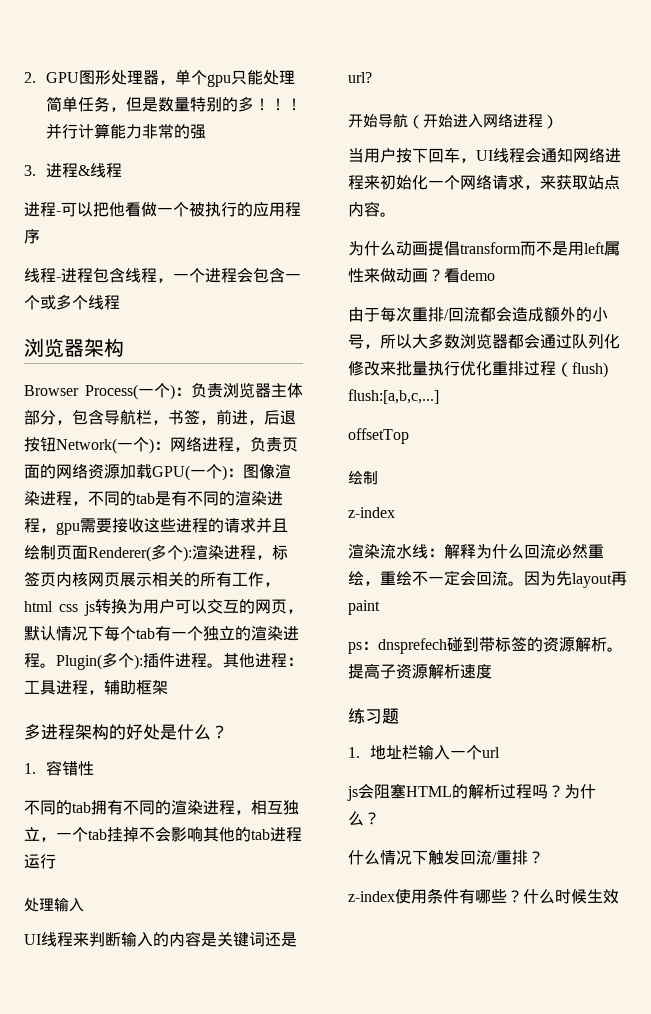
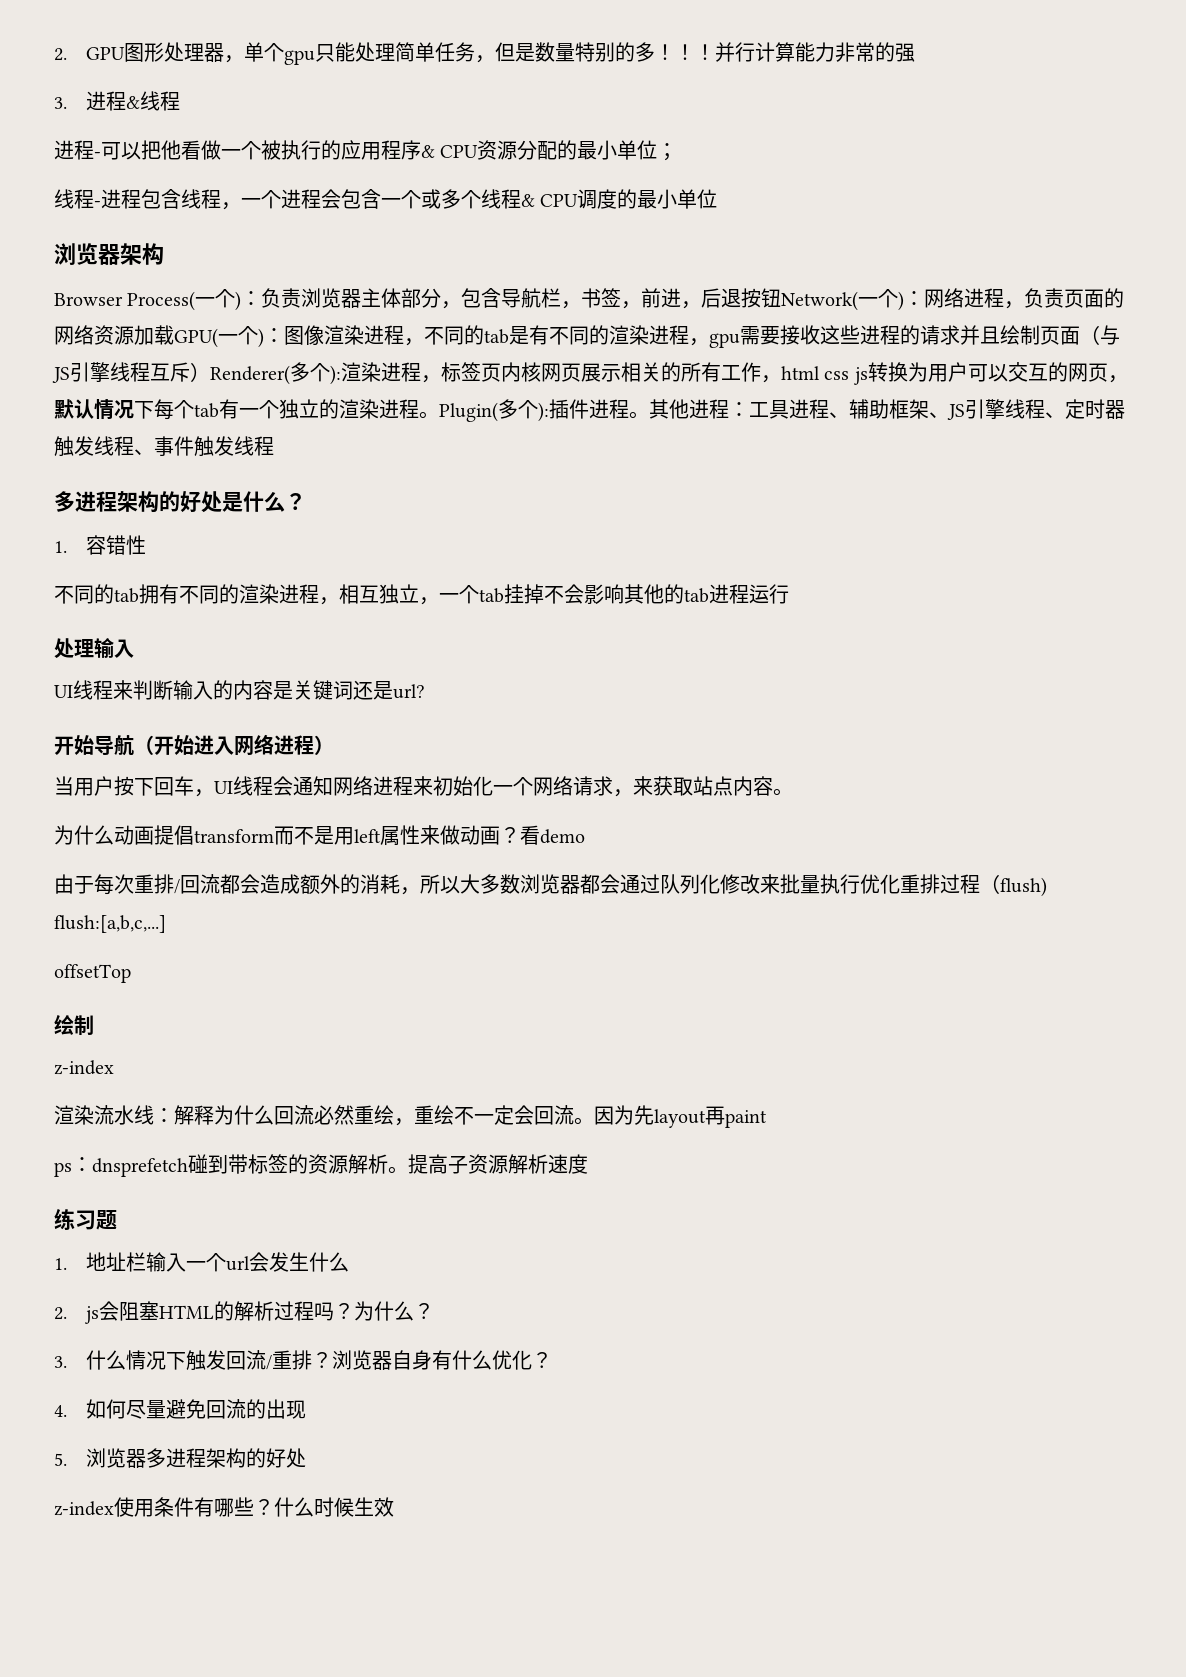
- 进程-可以把他看做一个被执行的应用程序
+ 进程-可以把他看做一个被执行的应用程序& CPU资源分配的最小单位；
- 线程-进程包含线程，一个进程会包含一个或多个线程
+ 线程-进程包含线程，一个进程会包含一个或多个线程& CPU调度的最小单位
- 图像渲染进程，不同的tab是有不同的渲染进程，gpu需要接收这些进程的请求并且绘制页面Renderer(多个):
+ 图像渲染进程，不同的tab是有不同的渲染进程，gpu需要接收这些进程的请求并且绘制页面（与JS引擎线程互斥）Renderer(多个):
- 其他进程：工具进程，辅助框架
+ 其他进程：工具进程、辅助框架、JS引擎线程、定时器触发线程、事件触发线程
- 由于每次重排/回流都会造成额外的小号，所以大多数浏览器都会通过队列化修改来批量执行优化重排过程（flush) flush:[a,b,c,...]
+ 由于每次重排/回流都会造成额外的消耗，所以大多数浏览器都会通过队列化修改来批量执行优化重排过程（flush) flush:[a,b,c,...]
- ps：dnsprefech碰到带标签的资源解析。
+ ps：dnsprefetch碰到带标签的资源解析。
- 1.地址栏输入一个url
- js会阻塞HTML的解析过程吗？
+ 1.地址栏输入一个url会发生什么
+ 2. js会阻塞HTML的解析过程吗？
- 什么情况下触发回流/重排？
+ 3.什么情况下触发回流/重排？浏览器自身有什么优化？
+ 4.如何尽量避免回流的出现
+ 5.浏览器多进程架构的好处

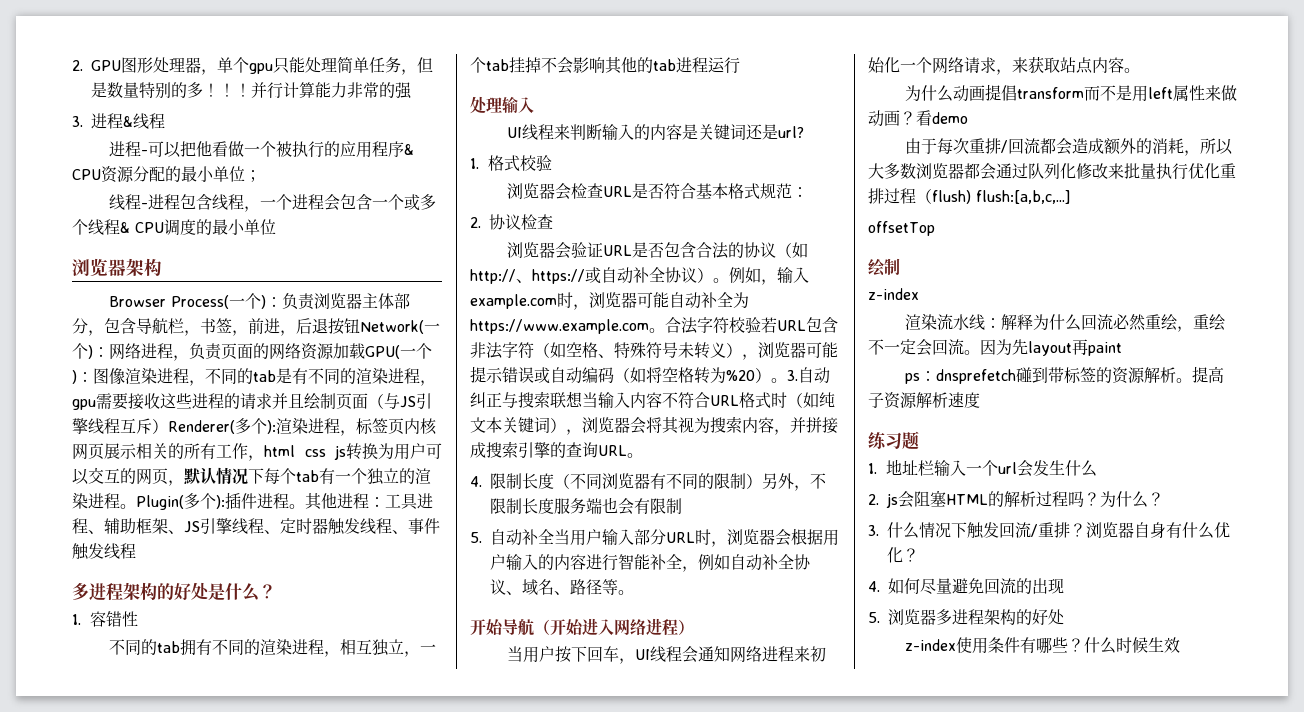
+ 1.格式校验
+ 浏览器会检查URL是否符合基本格式规范：
+ 2.协议检查
+ 浏览器会验证URL是否包含合法的协议（如http://、https://或自动补全协议）。例如，输入example.com时，浏览器可能自动补全为https://www.example.com。合法字符校验若URL包含非法字符（如空格、特殊符号未转义），浏览器可能提示错误或自动编码（如将空格转为%20）。3.自动纠正与搜索联想当输入内容不符合URL格式时（如纯文本关键词），浏览器会将其视为搜索内容，并拼接成搜索引擎的查询URL。
+ 4.限制长度（不同浏览器有不同的限制）另外，不限制长度服务端也会有限制
+ 5.自动补全当用户输入部分URL时，浏览器会根据用户输入的内容进行智能补全，例如自动补全协议、域名、路径等。

